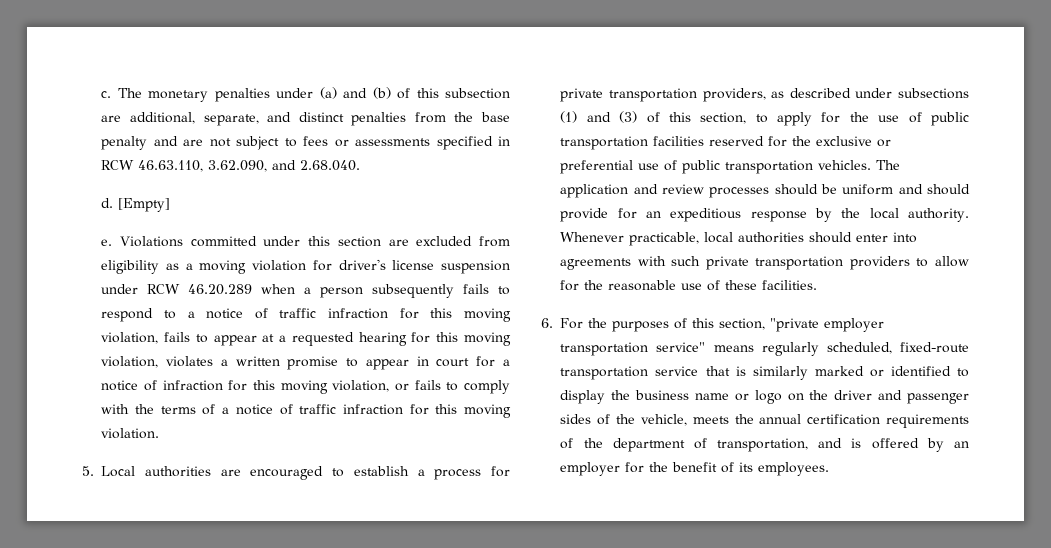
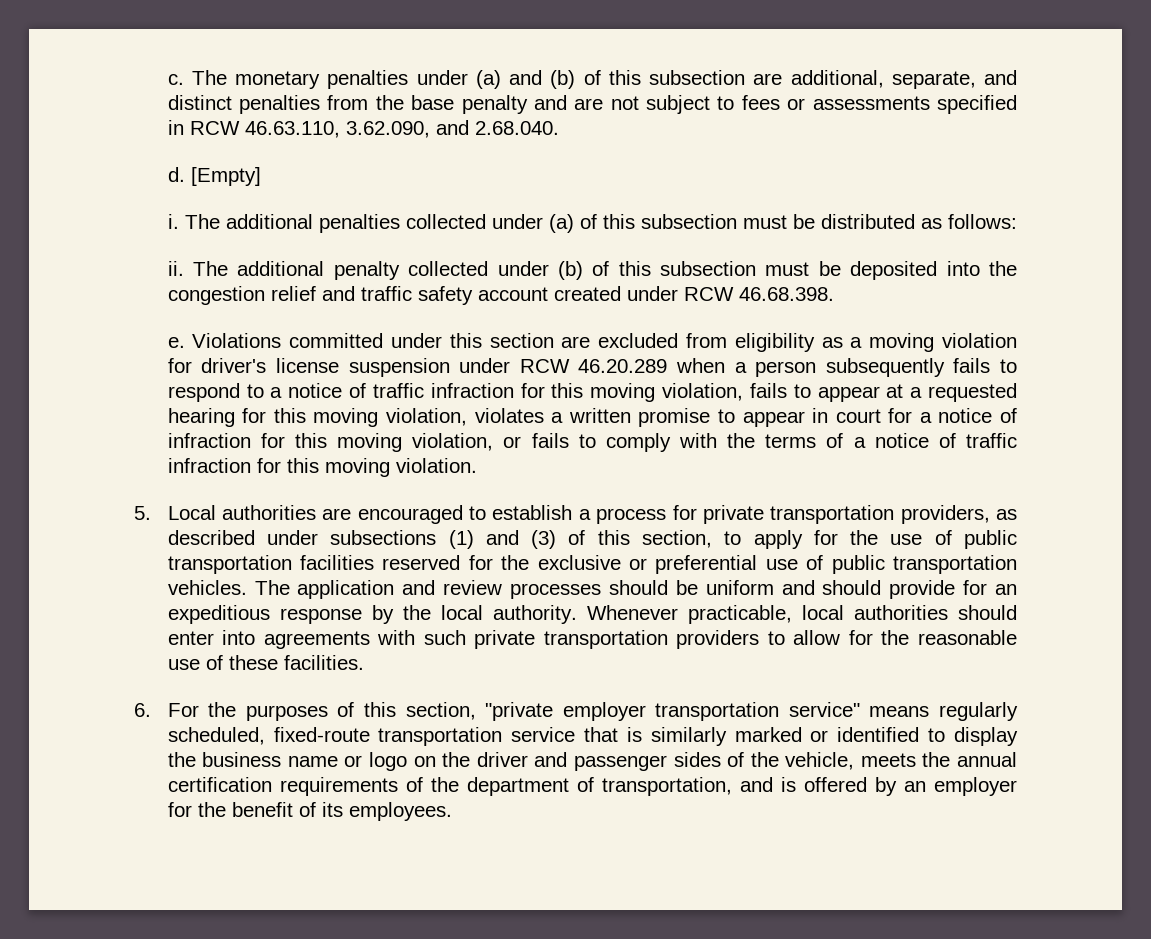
+ i. The additional penalties collected under (a) of this subsection must be distributed as follows:
+ ii. The additional penalty collected under (b) of this subsection must be deposited into the congestion relief and traffic safety account created under RCW 46.68.398.

